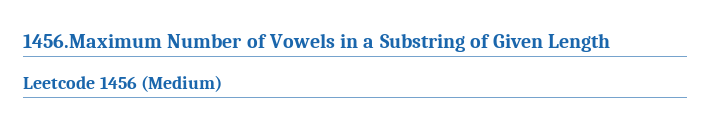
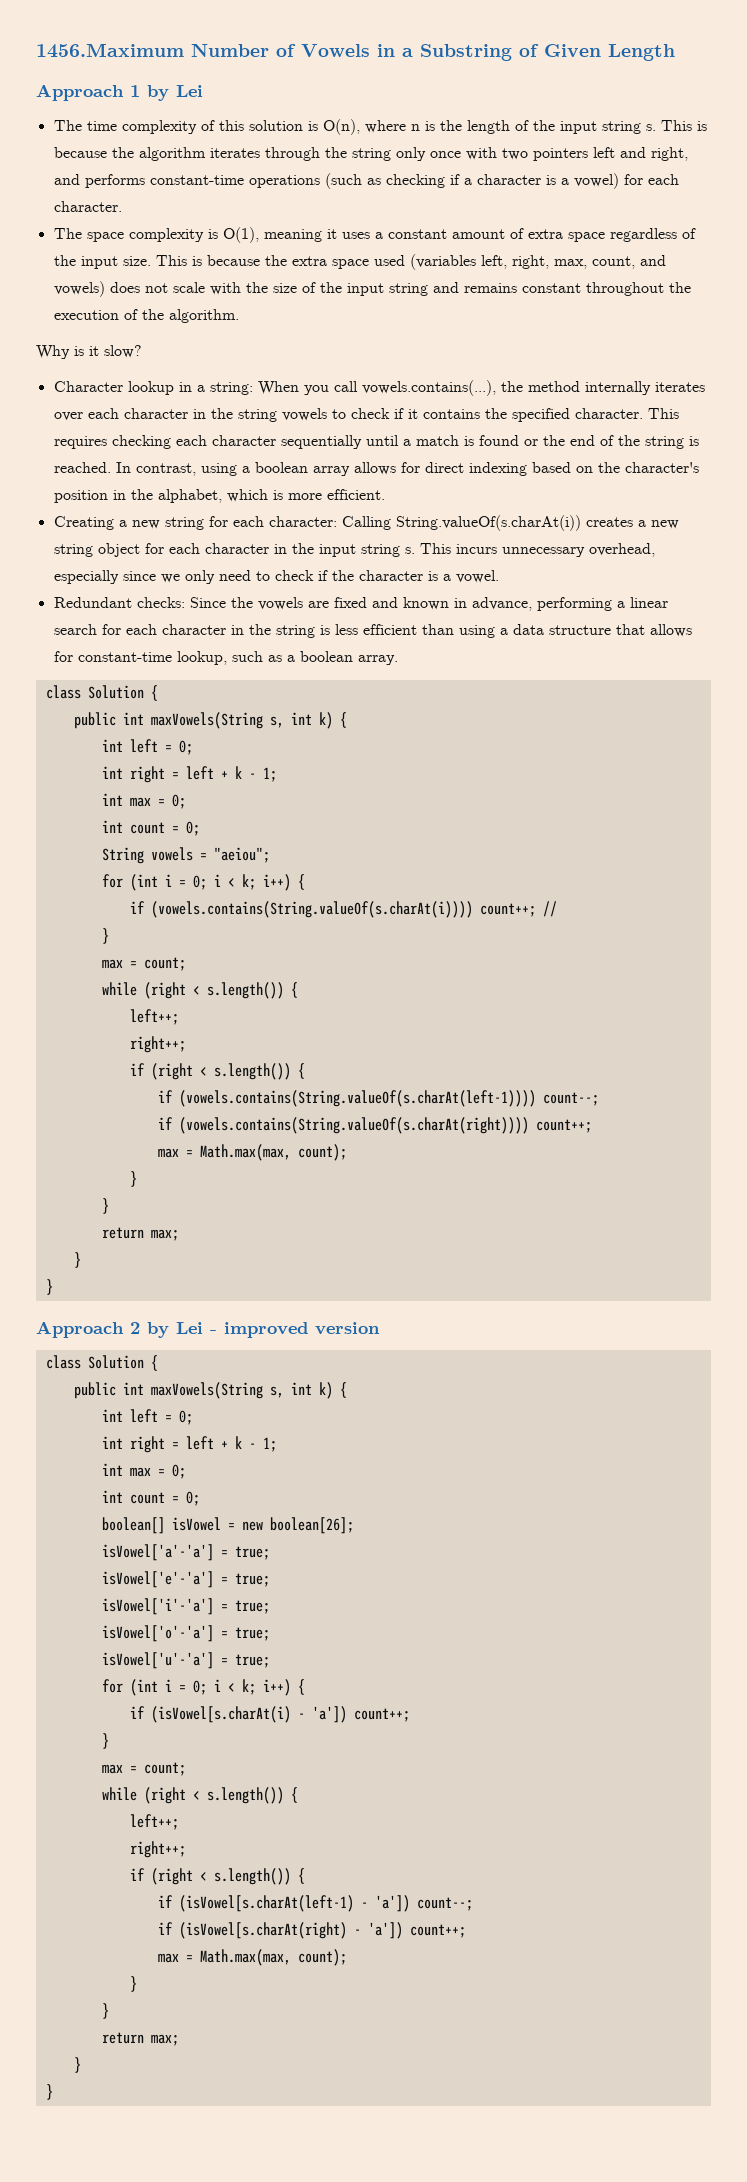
- Leetcode 1456 (Medium)
+ Approach 1 by Lei
+ The time complexity of this solution is O(n), where n is the length of the input string s. This is because the algorithm iterates through the string only once with two pointers left and right, and performs constant-time operations (such as checking if a character is a vowel) for each character.
+ The space complexity is O(1), meaning it uses a constant amount of extra space regardless of the input size. This is because the extra space used (variables left, right, max, count, and vowels) does not scale with the size of the input string and remains constant throughout the execution of the algorithm.
+ Why is it slow?
+ Character lookup in a string: When you call vowels.contains(...), the method internally iterates over each character in the string vowels to check if it contains the specified character. This requires checking each character sequentially until a match is found or the end of the string is reached. In contrast, using a boolean array allows for direct indexing based on the character's position in the alphabet, which is more efficient.
+ Creating a new string for each character: Calling String.valueOf(s.charAt(i)) creates a new string object for each character in the input string s. This incurs unnecessary overhead, especially since we only need to check if the character is a vowel.
+ Redundant checks: Since the vowels are fixed and known in advance, performing a linear search for each character in the string is less efficient than using a data structure that allows for constant-time lookup, such as a boolean array.
+ class Solution {
+ public int maxVowels(String s, int k) {
+ int left = 0;
+ int right = left + k - 1;
+ int max = 0;
+ int count = 0;
+ String vowels = "aeiou";
+ for (int i = 0; i < k; i++) {
+ if (vowels.contains(String.valueOf(s.charAt(i)))) count++; //
+ }
+ max = count;
+ while (right < s.length()) {
+ left++;
+ right++;
+ if (right < s.length()) {
+ if (vowels.contains(String.valueOf(s.charAt(left-1)))) count--;
+ if (vowels.contains(String.valueOf(s.charAt(right)))) count++;
+ max = Math.max(max, count);
+ }
+ }
+ return max;
+ }
+ }
+ Approach 2 by Lei - improved version
+ class Solution {
+ public int maxVowels(String s, int k) {
+ int left = 0;
+ int right = left + k - 1;
+ int max = 0;
+ int count = 0;
+ boolean[] isVowel = new boolean[26];
+ isVowel['a'-'a'] = true;
+ isVowel['e'-'a'] = true;
+ isVowel['i'-'a'] = true;
+ isVowel['o'-'a'] = true;
+ isVowel['u'-'a'] = true;
+ for (int i = 0; i < k; i++) {
+ if (isVowel[s.charAt(i) - 'a']) count++;
+ }
+ max = count;
+ while (right < s.length()) {
+ left++;
+ right++;
+ if (right < s.length()) {
+ if (isVowel[s.charAt(left-1) - 'a']) count--;
+ if (isVowel[s.charAt(right) - 'a']) count++;
+ max = Math.max(max, count);
+ }
+ }
+ return max;
+ }
+ }

